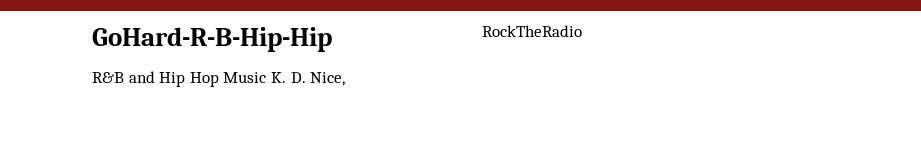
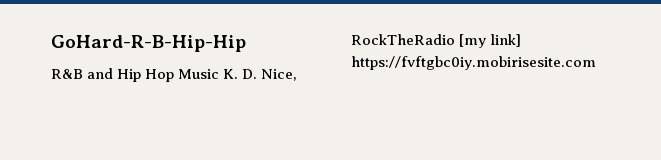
- R&B and Hip Hop Music K. D. Nice, RockTheRadio
+ R&B and Hip Hop Music K. D. Nice, RockTheRadio [my link] https://fvftgbc0iy.mobirisesite.com

